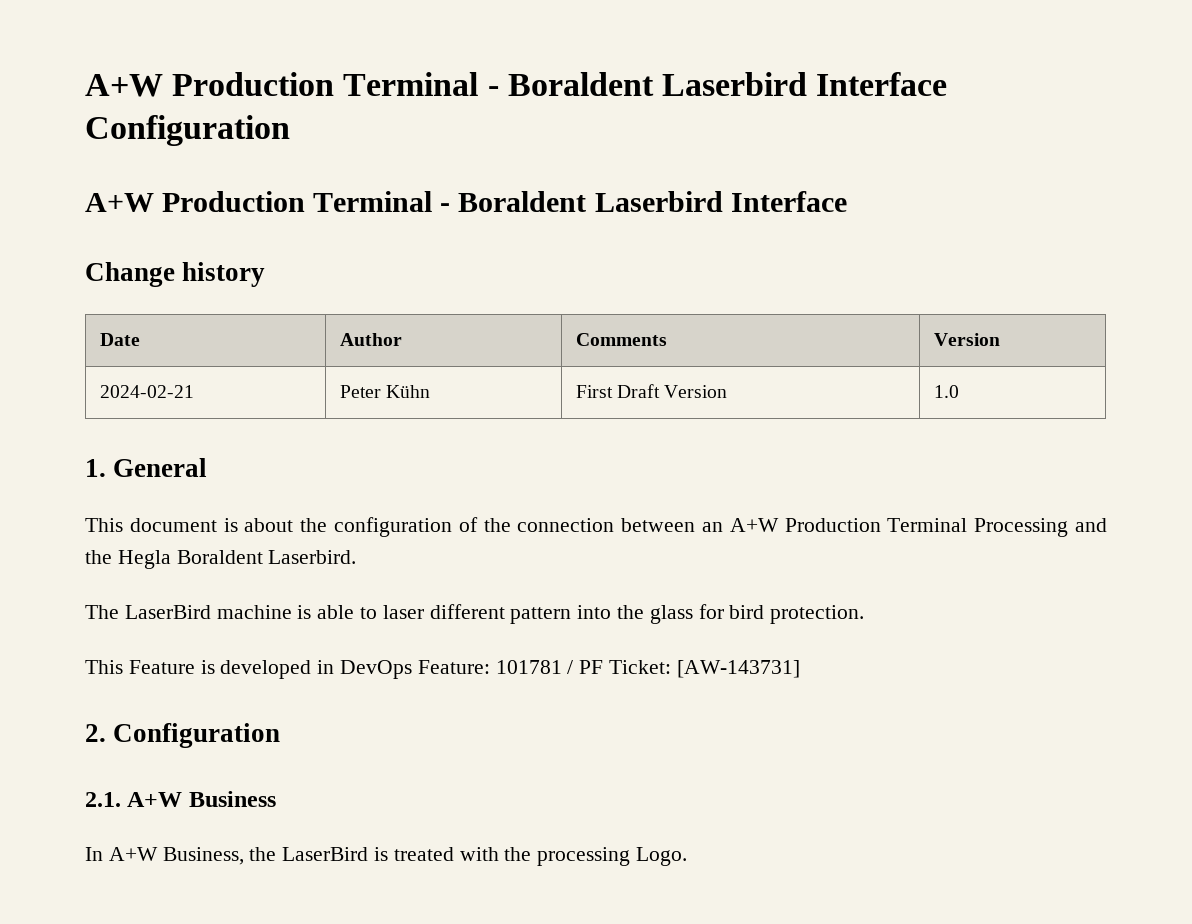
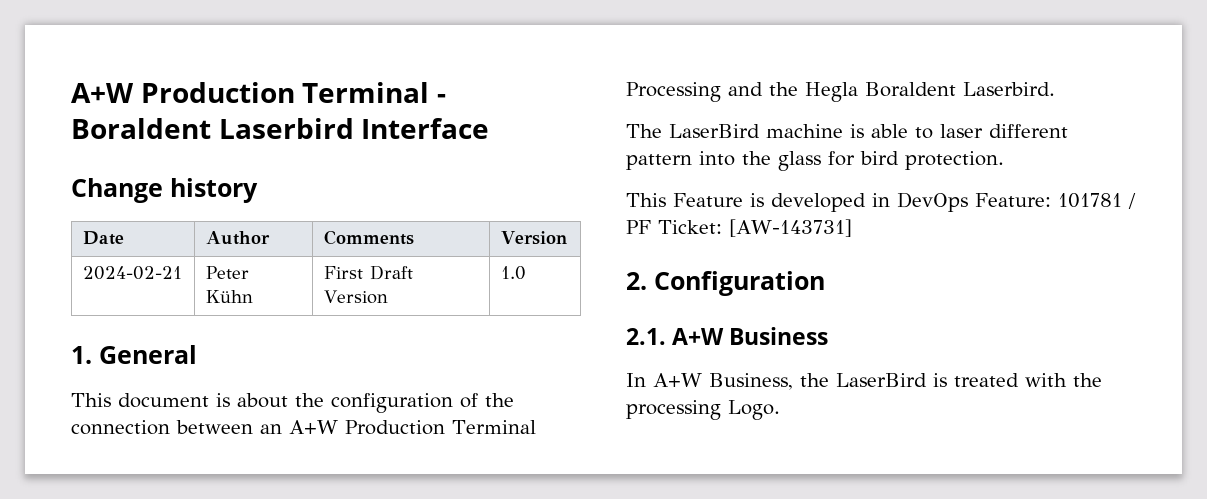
- A+W Production Terminal - Boraldent Laserbird Interface Configuration

